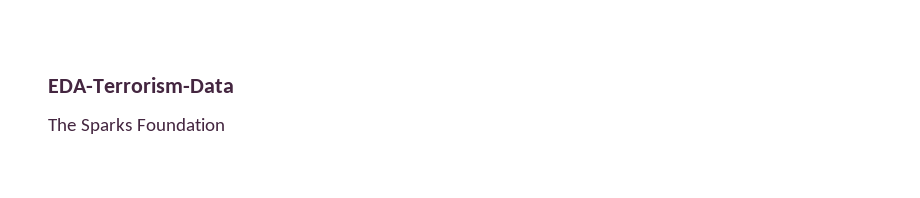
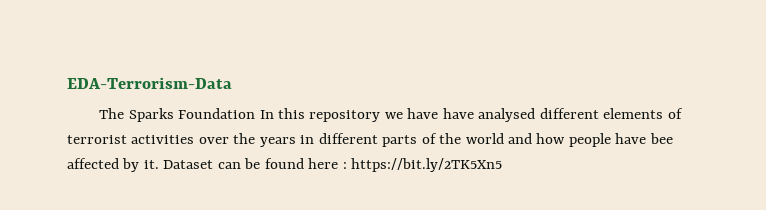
- The Sparks Foundation
+ The Sparks Foundation In this repository we have have analysed different elements of terrorist activities over the years in different parts of the world and how people have bee affected by it. Dataset can be found here : https://bit.ly/2TK5Xn5

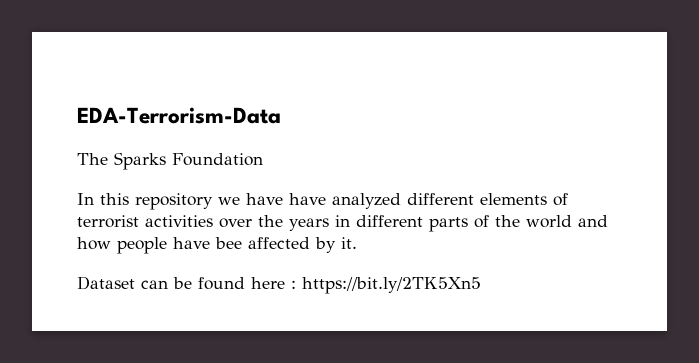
- The Sparks Foundation In this repository we have have analysed different elements of terrorist activities over the years in different parts of the world and how people have bee affected by it. Dataset can be found here : https://bit.ly/2TK5Xn5
+ The Sparks Foundation
+ In this repository we have have analyzed different elements of terrorist activities over the years in different parts of the world and how people have bee affected by it.
+ Dataset can be found here : https://bit.ly/2TK5Xn5

